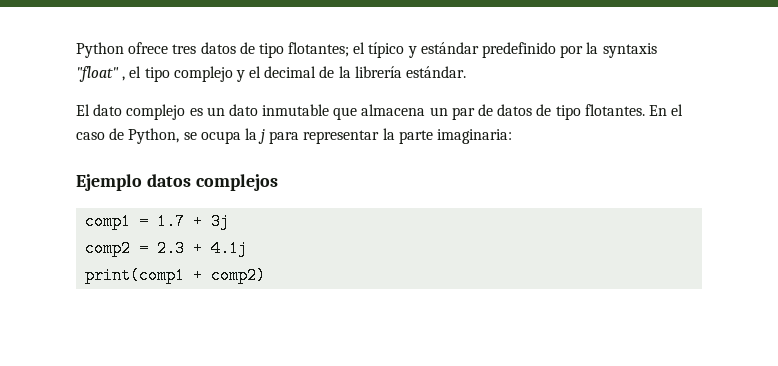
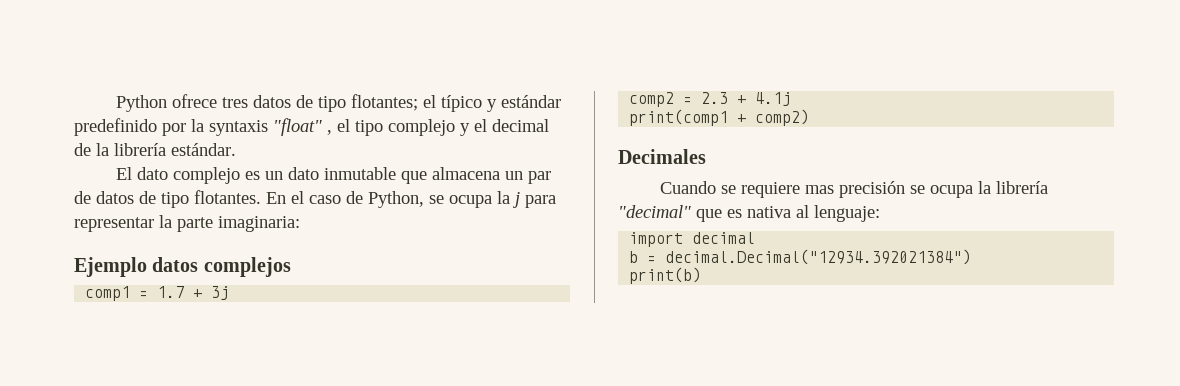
+ Decimales
+ Cuando se requiere mas precisión se ocupa la librería "decimal" que es nativa al lenguaje:
+ import decimal
+ b = decimal.Decimal("12934.392021384")
+ print(b)

